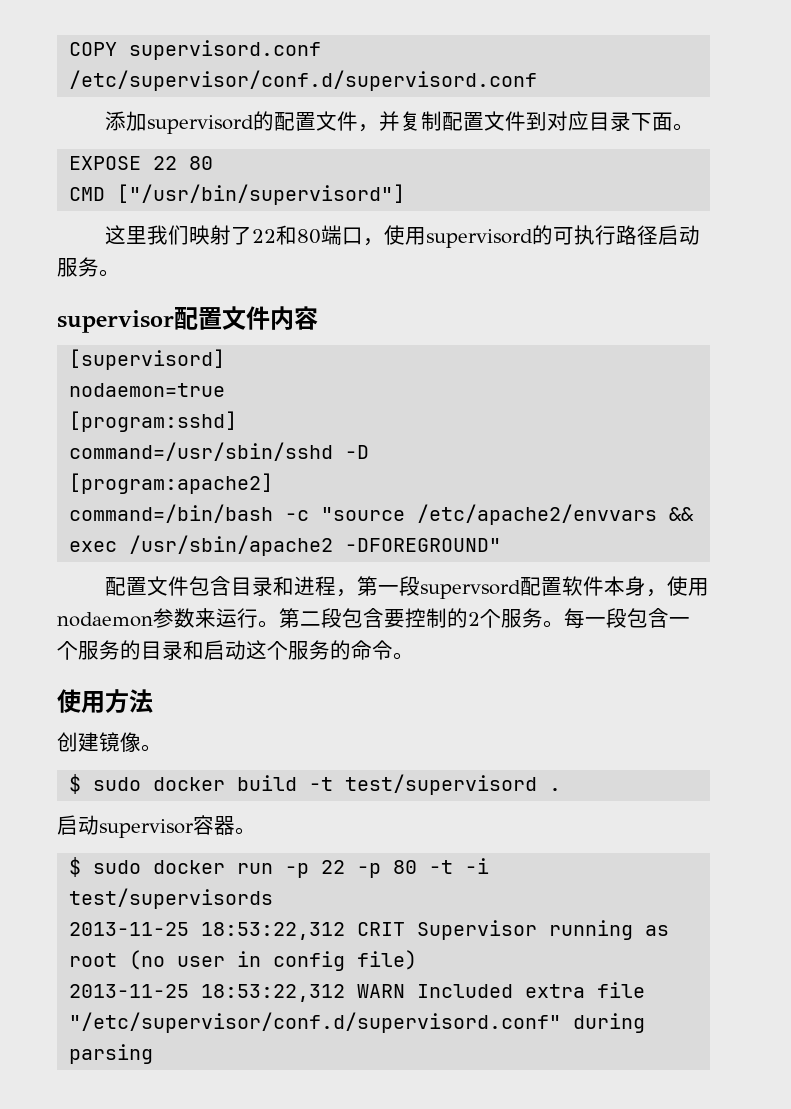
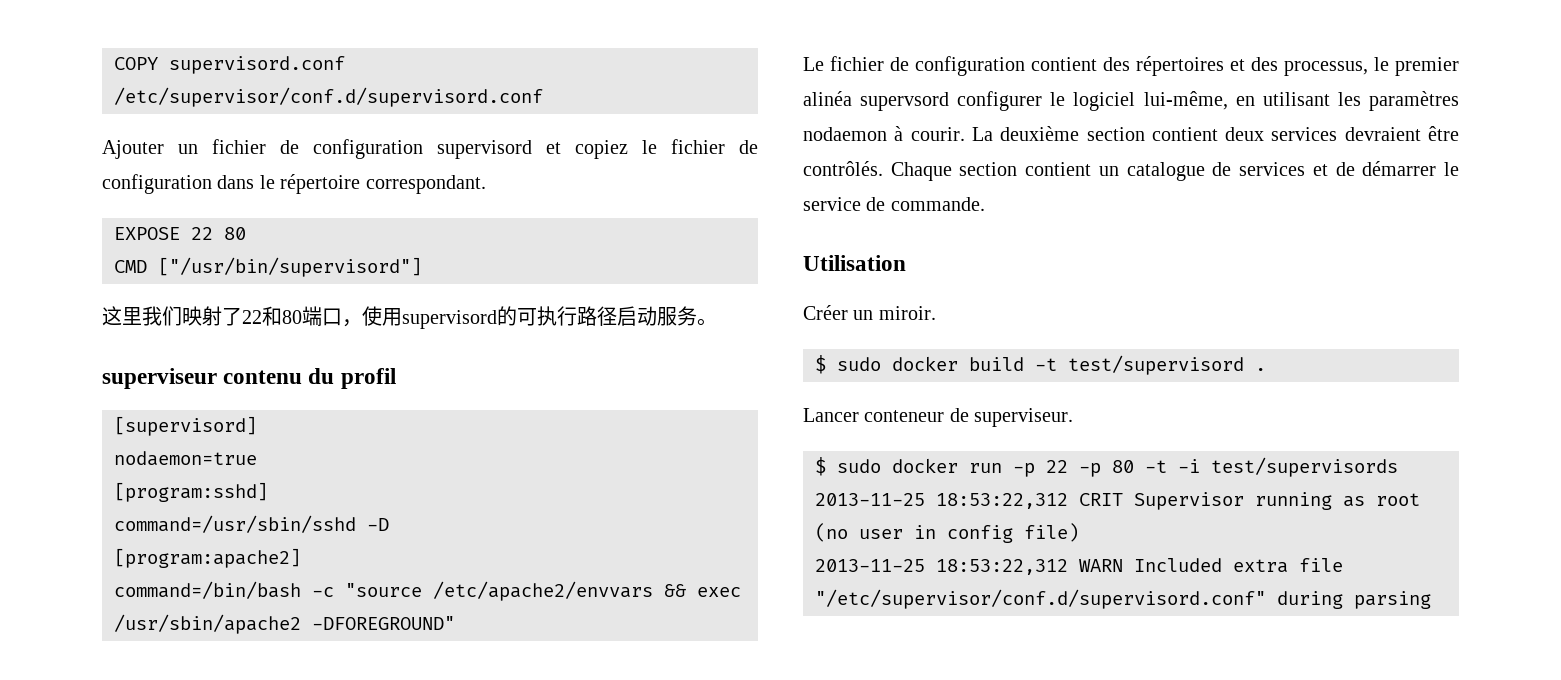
- 添加supervisord的配置文件，并复制配置文件到对应目录下面。
+ Ajouter un fichier de configuration supervisord et copiez le fichier de configuration dans le répertoire correspondant.
- supervisor配置文件内容
+ superviseur contenu du profil
- 配置文件包含目录和进程，第一段supervsord配置软件本身，使用nodaemon参数来运行。第二段包含要控制的2个服务。每一段包含一个服务的目录和启动这个服务的命令。
- 使用方法
- 创建镜像。
+ Le fichier de configuration contient des répertoires et des processus, le premier alinéa supervsord configurer le logiciel lui-même, en utilisant les paramètres nodaemon à courir. La deuxième section contient deux services devraient être contrôlés. Chaque section contient un catalogue de services et de démarrer le service de commande.
+ Utilisation
+ Créer un miroir.
- 启动supervisor容器。
+ Lancer conteneur de superviseur.

